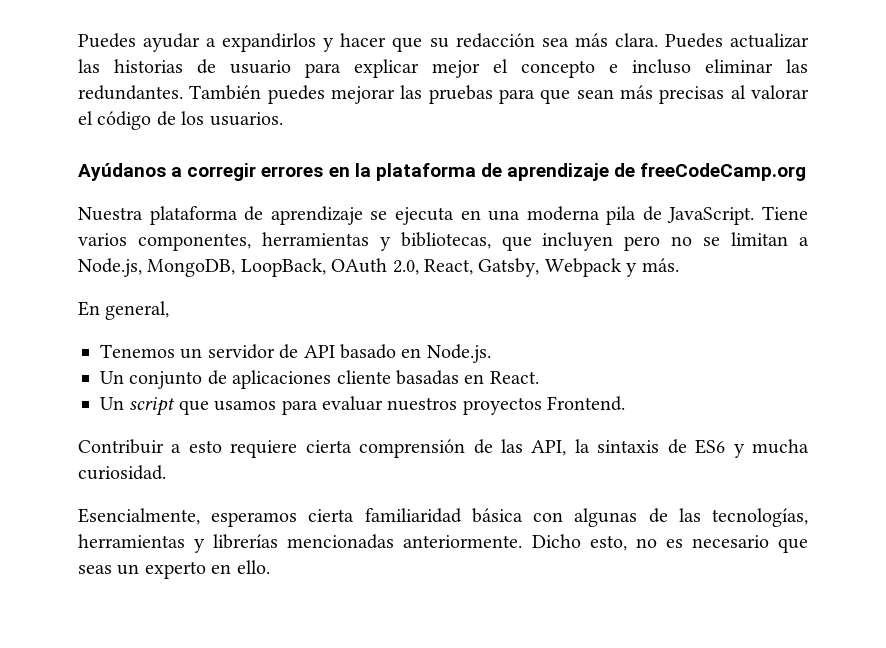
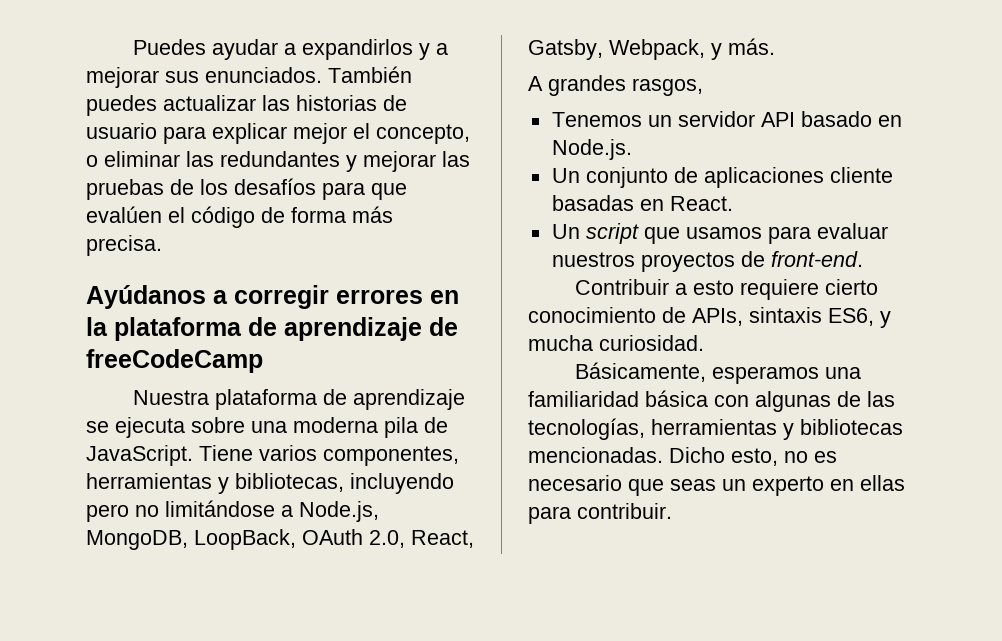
- Puedes ayudar a expandirlos y hacer que su redacción sea más clara. Puedes actualizar las historias de usuario para explicar mejor el concepto e incluso eliminar las redundantes. También puedes mejorar las pruebas para que sean más precisas al valorar el código de los usuarios.
+ Puedes ayudar a expandirlos y a mejorar sus enunciados. También puedes actualizar las historias de usuario para explicar mejor el concepto, o eliminar las redundantes y mejorar las pruebas de los desafíos para que evalúen el código de forma más precisa.
- Ayúdanos a corregir errores en la plataforma de aprendizaje de freeCodeCamp.org
+ Ayúdanos a corregir errores en la plataforma de aprendizaje de freeCodeCamp
- Nuestra plataforma de aprendizaje se ejecuta en una moderna pila de JavaScript.
+ Nuestra plataforma de aprendizaje se ejecuta sobre una moderna pila de JavaScript.
- Tiene varios componentes, herramientas y bibliotecas, que incluyen pero no se limitan a Node.js, MongoDB, LoopBack, OAuth 2.0, React, Gatsby, Webpack y más.
+ Tiene varios componentes, herramientas y bibliotecas, incluyendo pero no limitándose a Node.js, MongoDB, LoopBack, OAuth 2.0, React, Gatsby, Webpack, y más.
- En general,
+ A grandes rasgos,
- Tenemos un servidor de API basado en Node.js.
+ Tenemos un servidor API basado en Node.js.
- Un script que usamos para evaluar nuestros proyectos Frontend.
+ Un script que usamos para evaluar nuestros proyectos de front-end.
- Contribuir a esto requiere cierta comprensión de las API, la sintaxis de ES6 y mucha curiosidad.
+ Contribuir a esto requiere cierto conocimiento de APIs, sintaxis ES6, y mucha curiosidad.
- Esencialmente, esperamos cierta familiaridad básica con algunas de las tecnologías, herramientas y librerías mencionadas anteriormente.
+ Básicamente, esperamos una familiaridad básica con algunas de las tecnologías, herramientas y bibliotecas mencionadas.
- Dicho esto, no es necesario que seas un experto en ello.
+ Dicho esto, no es necesario que seas un experto en ellas para contribuir.

